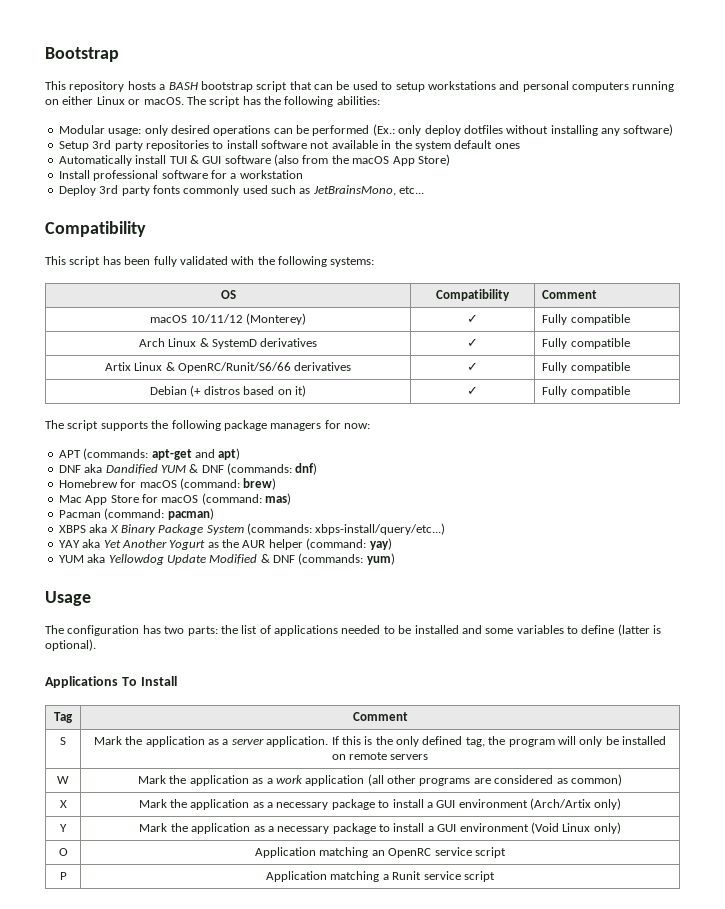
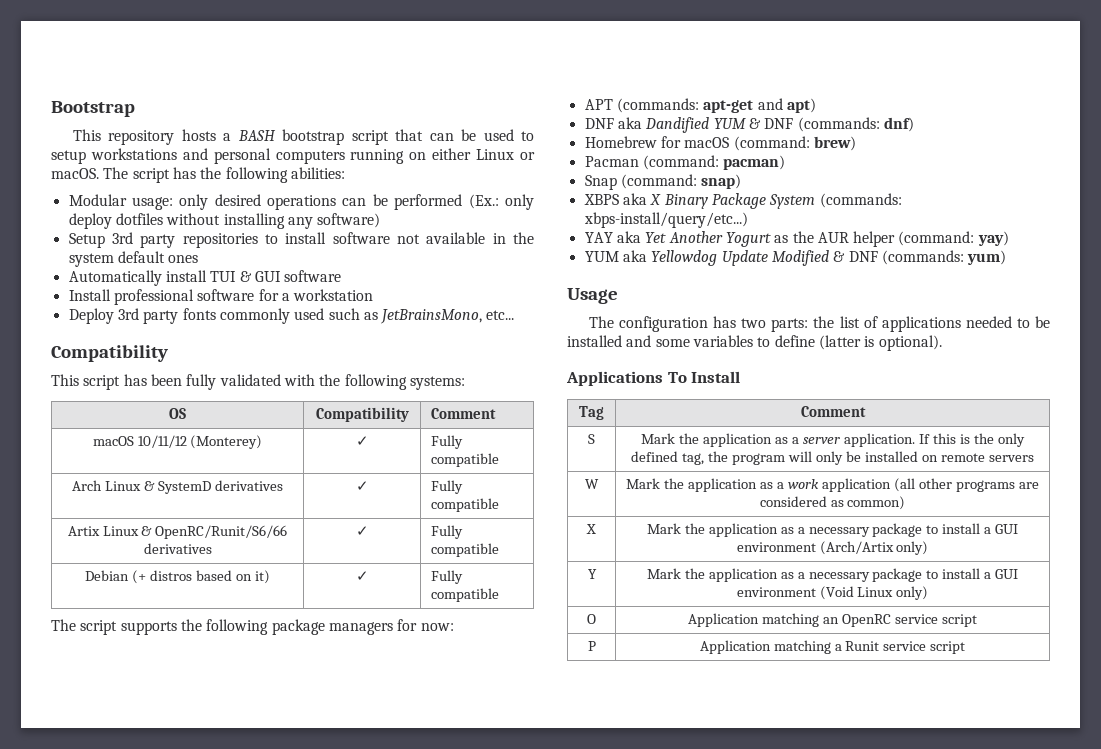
- Automatically install TUI & GUI software (also from the macOS App Store)
+ Automatically install TUI & GUI software
- Mac App Store for macOS (command: mas)
+ Snap (command: snap)

